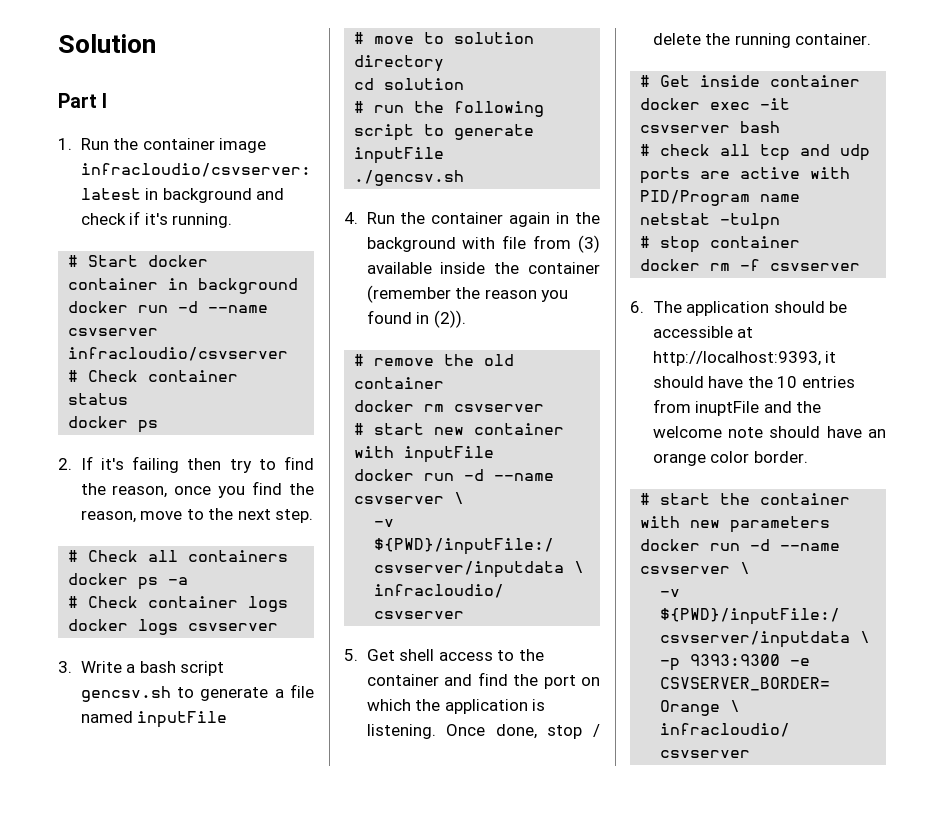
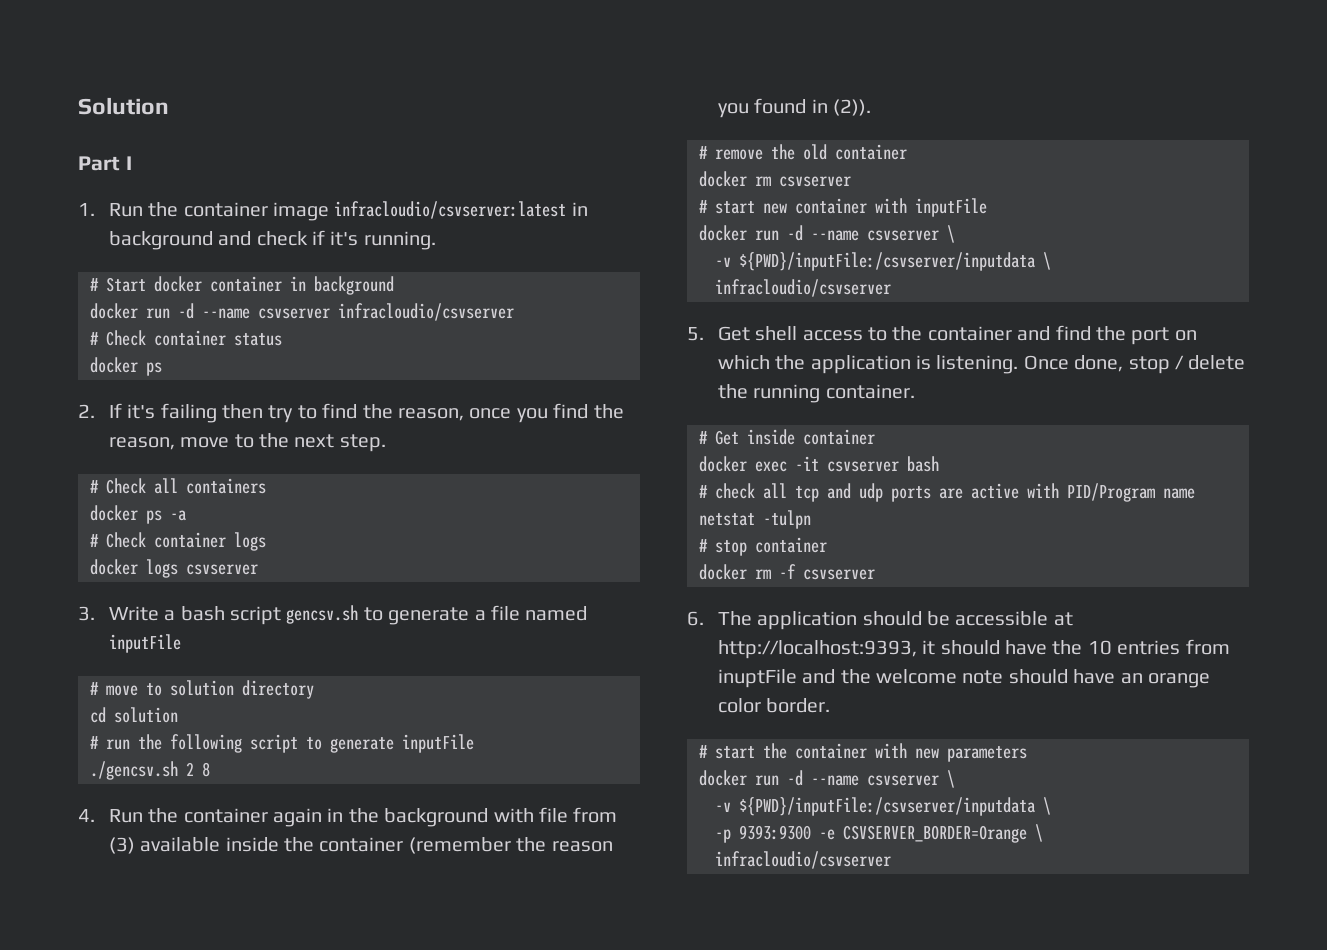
- ./gencsv.sh
+ ./gencsv.sh 2 8

